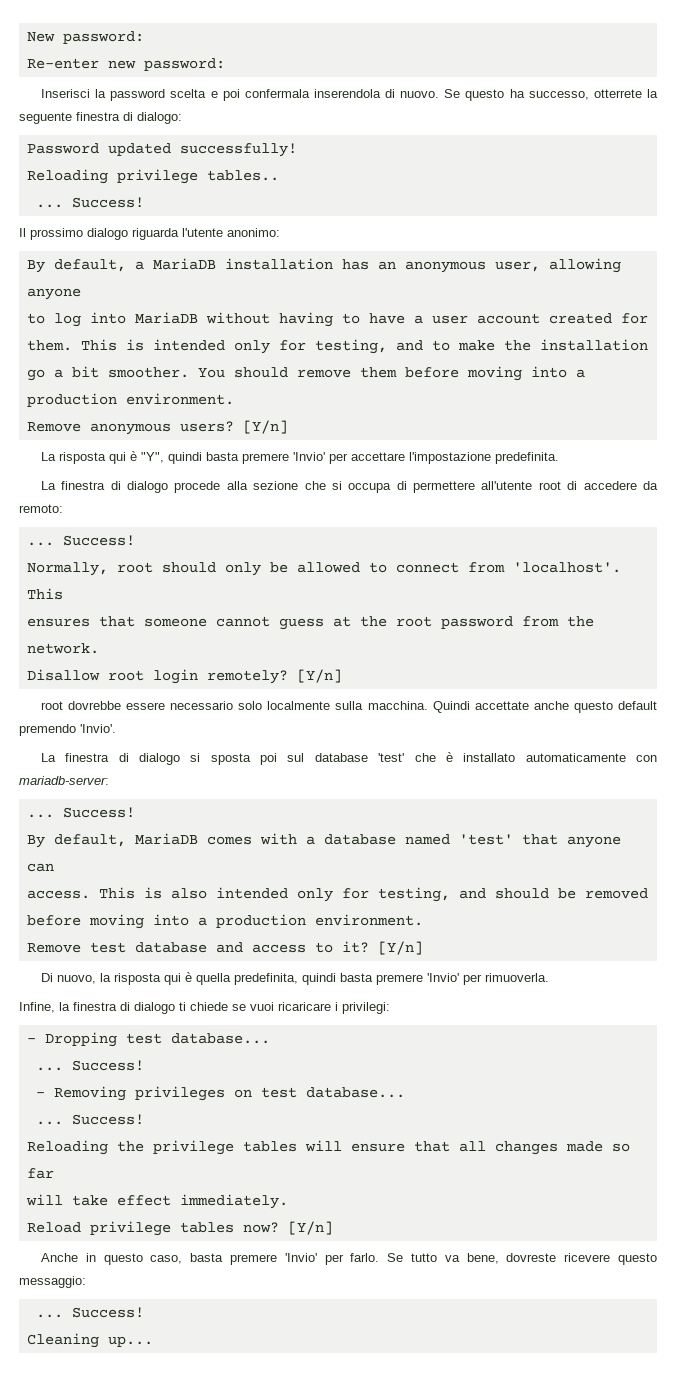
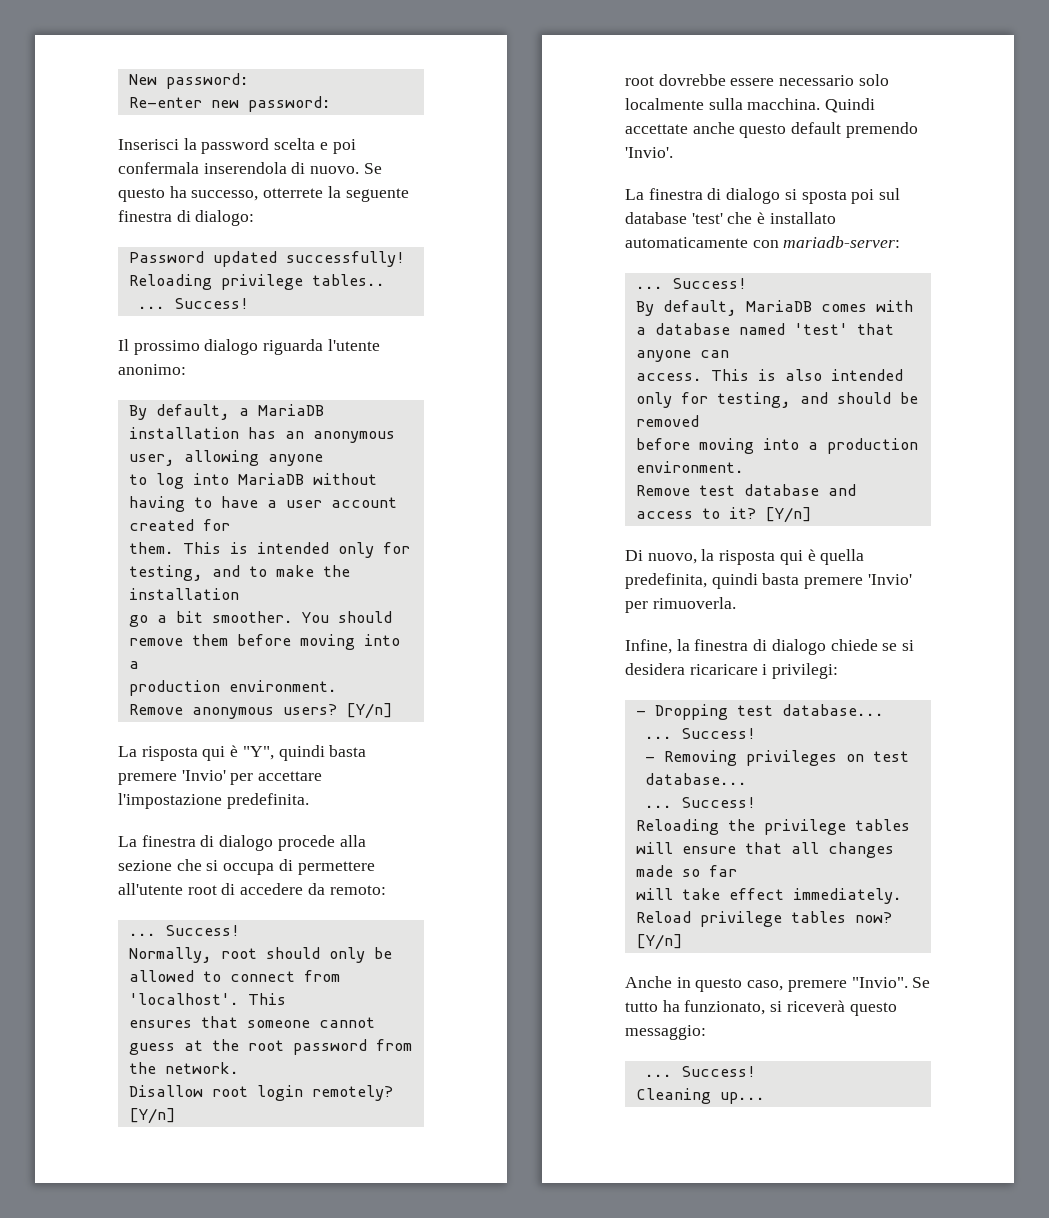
- Infine, la finestra di dialogo ti chiede se vuoi ricaricare i privilegi:
+ Infine, la finestra di dialogo chiede se si desidera ricaricare i privilegi:
- Anche in questo caso, basta premere 'Invio' per farlo. Se tutto va bene, dovreste ricevere questo messaggio:
+ Anche in questo caso, premere "Invio". Se tutto ha funzionato, si riceverà questo messaggio:

